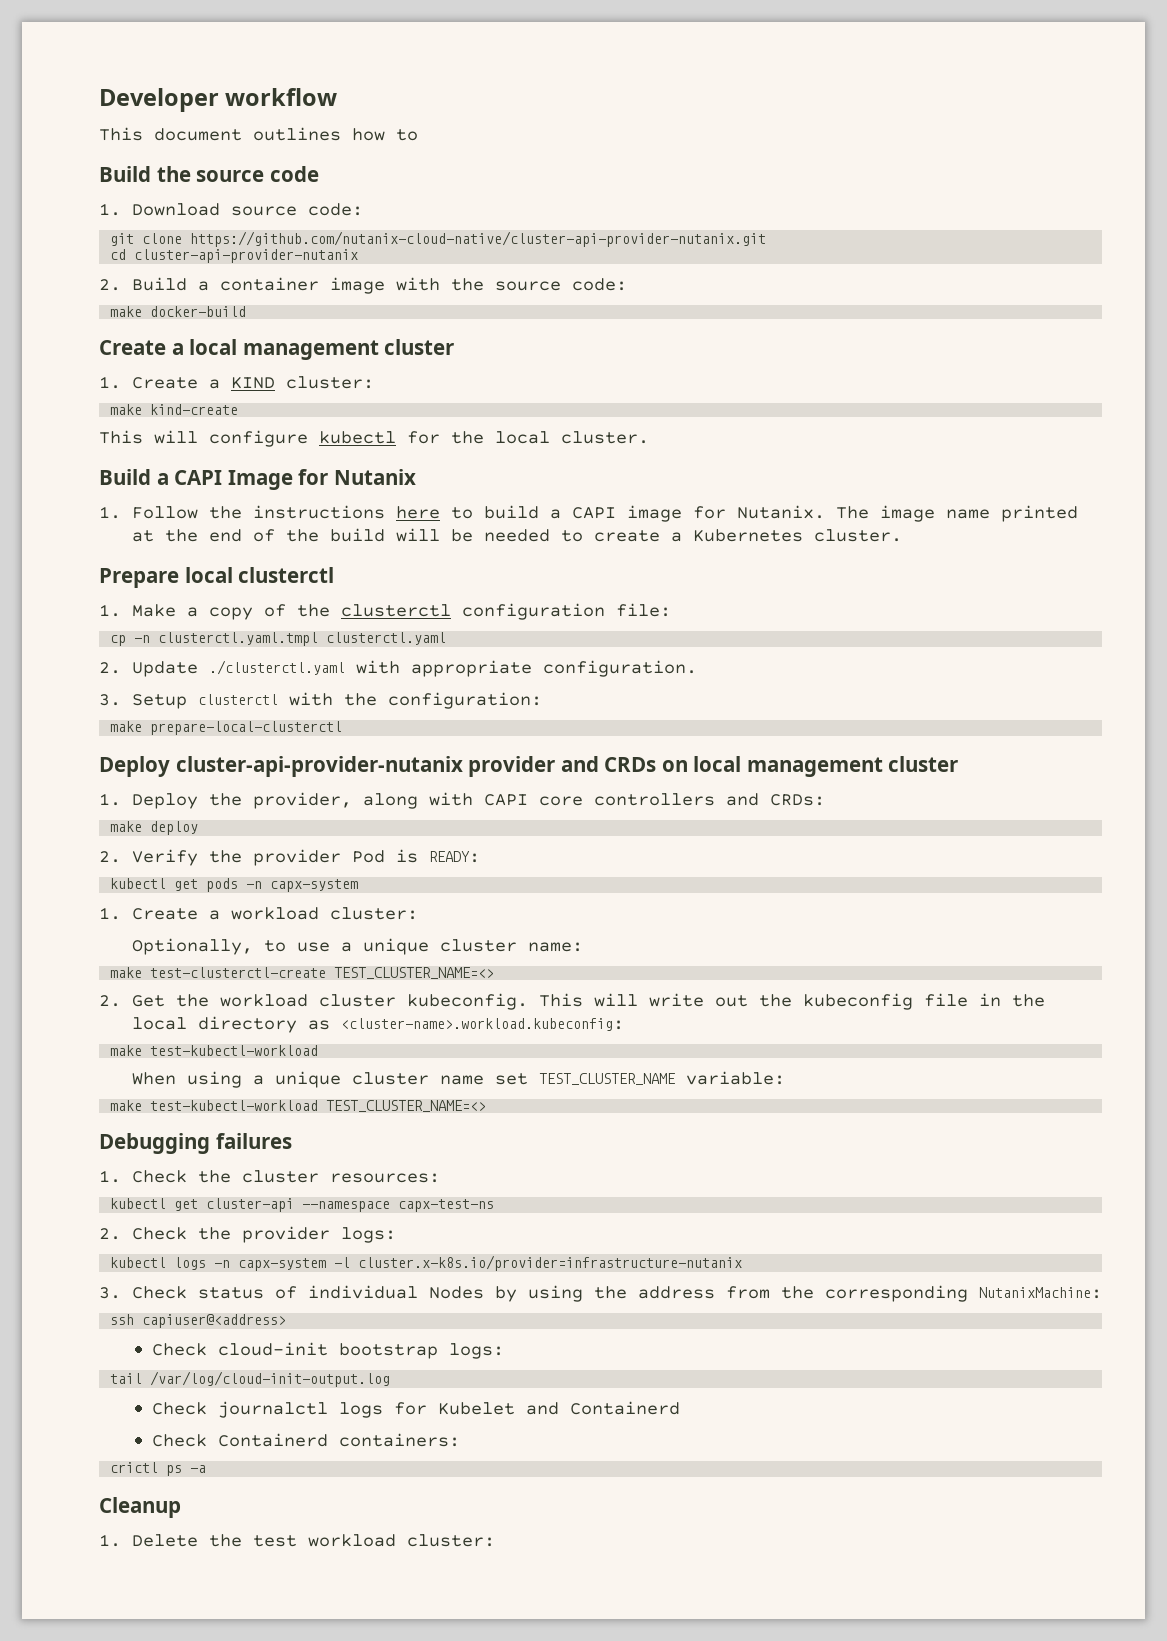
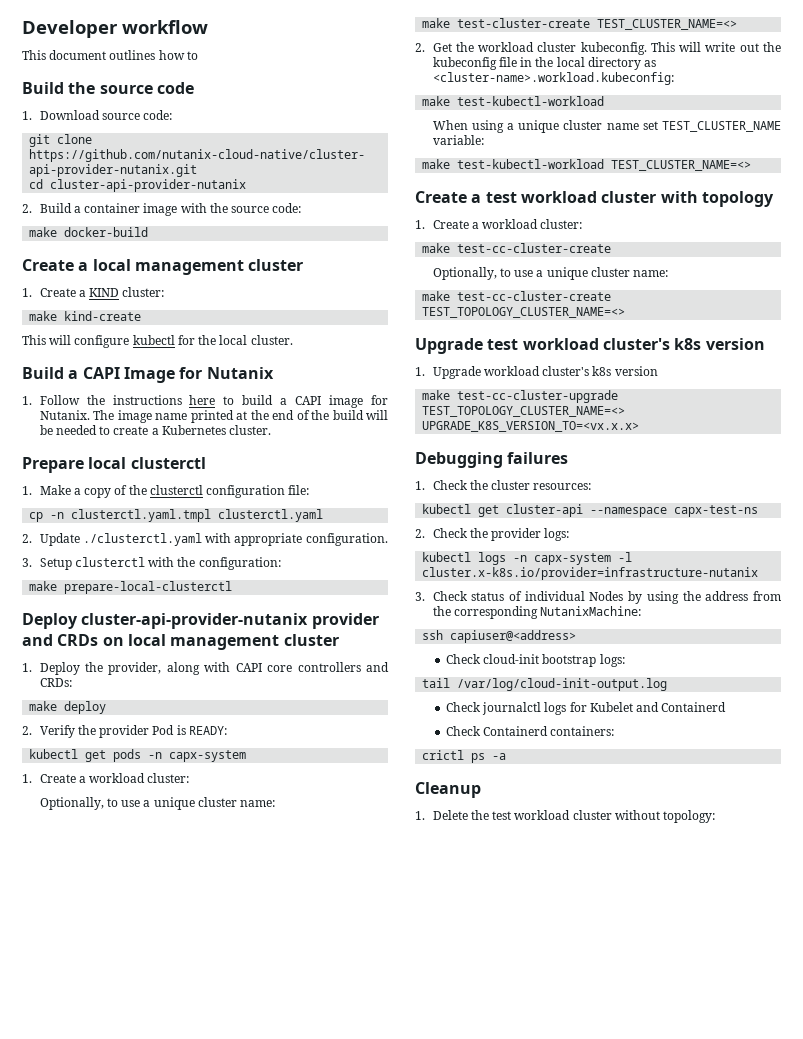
- make test-clusterctl-create TEST_CLUSTER_NAME=<>
+ make test-cluster-create TEST_CLUSTER_NAME=<>
+ Create a test workload cluster with topology
+ 1. Create a workload cluster:
+ make test-cc-cluster-create
+ Optionally, to use a unique cluster name:
+ make test-cc-cluster-create TEST_TOPOLOGY_CLUSTER_NAME=<>
+ Upgrade test workload cluster's k8s version
+ 1. Upgrade workload cluster's k8s version
+ make test-cc-cluster-upgrade TEST_TOPOLOGY_CLUSTER_NAME=<> UPGRADE_K8S_VERSION_TO=<vx.x.x>
- 1. Delete the test workload cluster:
+ 1. Delete the test workload cluster without topology:

